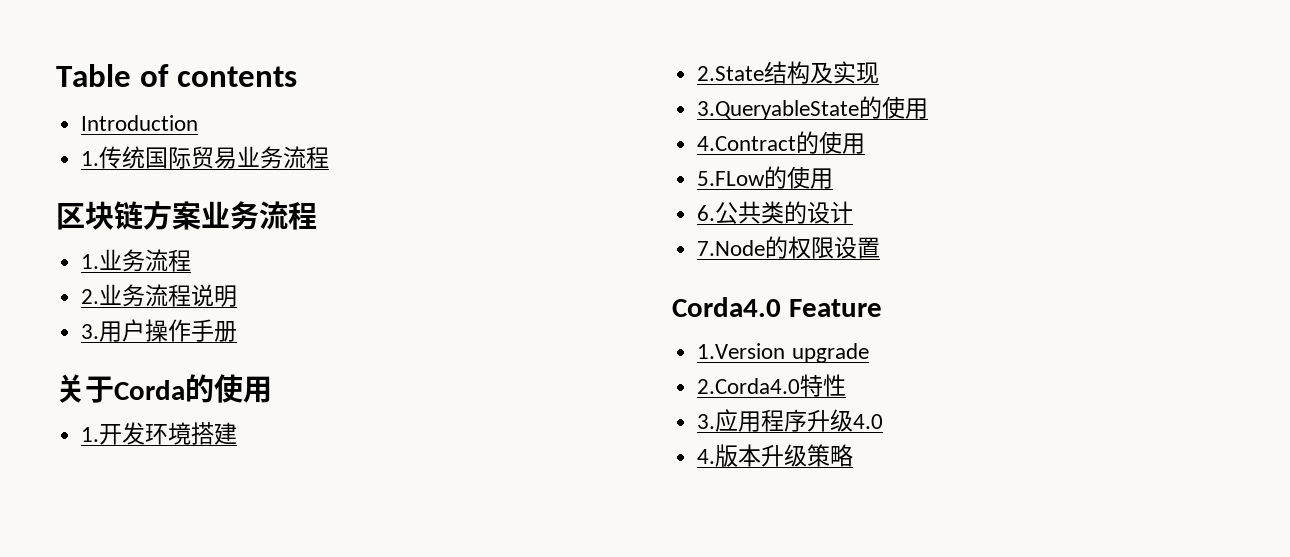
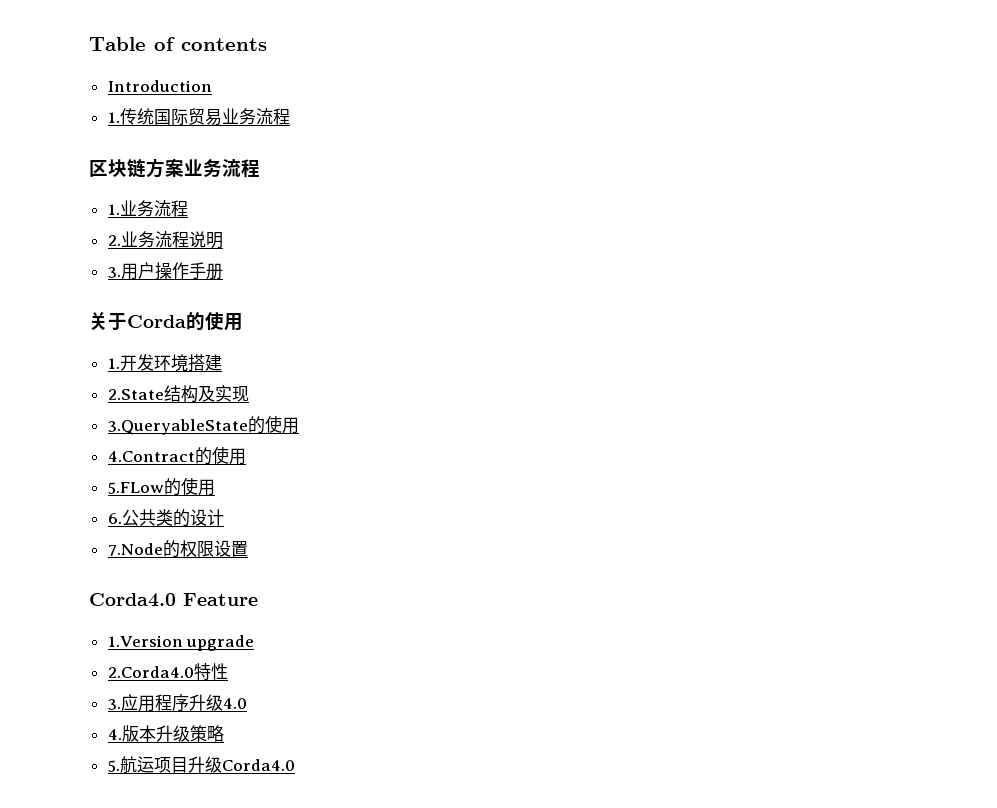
+ 5.航运项目升级Corda4.0

